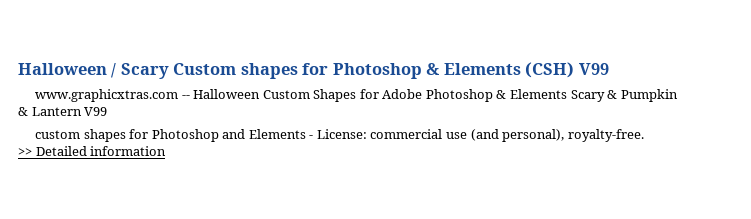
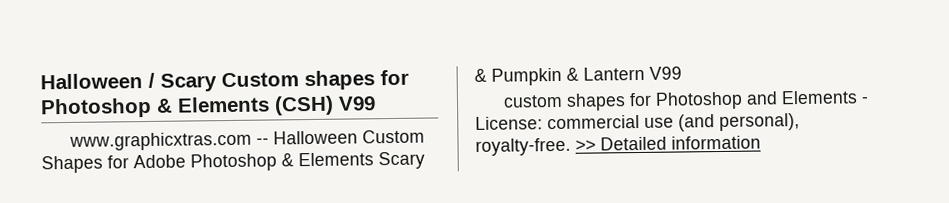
- custom shapes for Photoshop and Elements - License: commercial use (and personal), royalty-free.
- >> Detailed information
+ custom shapes for Photoshop and Elements - License: commercial use (and personal), royalty-free. >> Detailed information

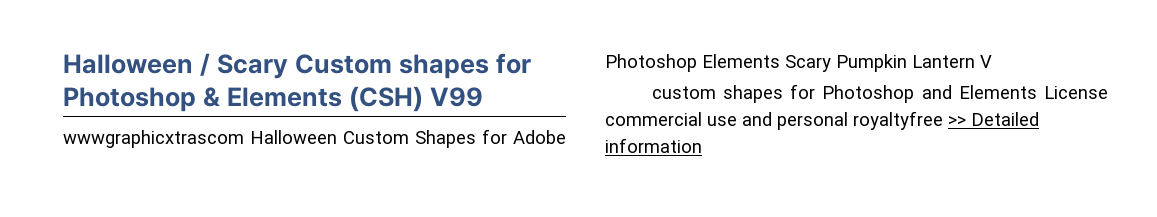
- www.graphicxtras.com -- Halloween Custom Shapes for Adobe Photoshop & Elements Scary & Pumpkin & Lantern V99
+ wwwgraphicxtrascom Halloween Custom Shapes for Adobe Photoshop Elements Scary Pumpkin Lantern V
- custom shapes for Photoshop and Elements - License: commercial use (and personal), royalty-free. >> Detailed information
+ custom shapes for Photoshop and Elements License commercial use and personal royaltyfree >> Detailed information

